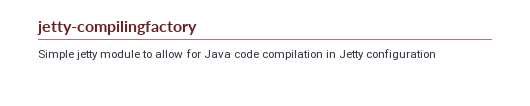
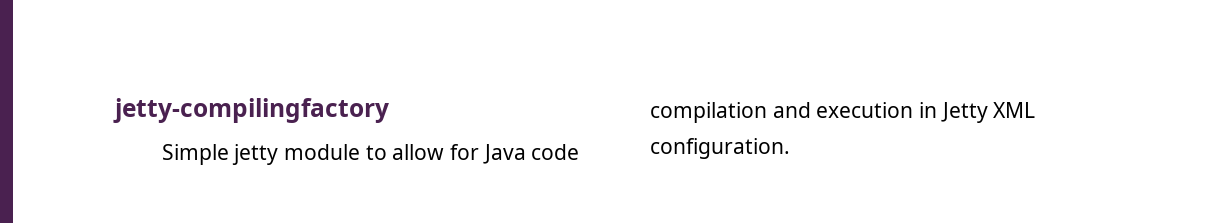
- Simple jetty module to allow for Java code compilation in Jetty configuration
+ Simple jetty module to allow for Java code compilation and execution in Jetty XML configuration.

